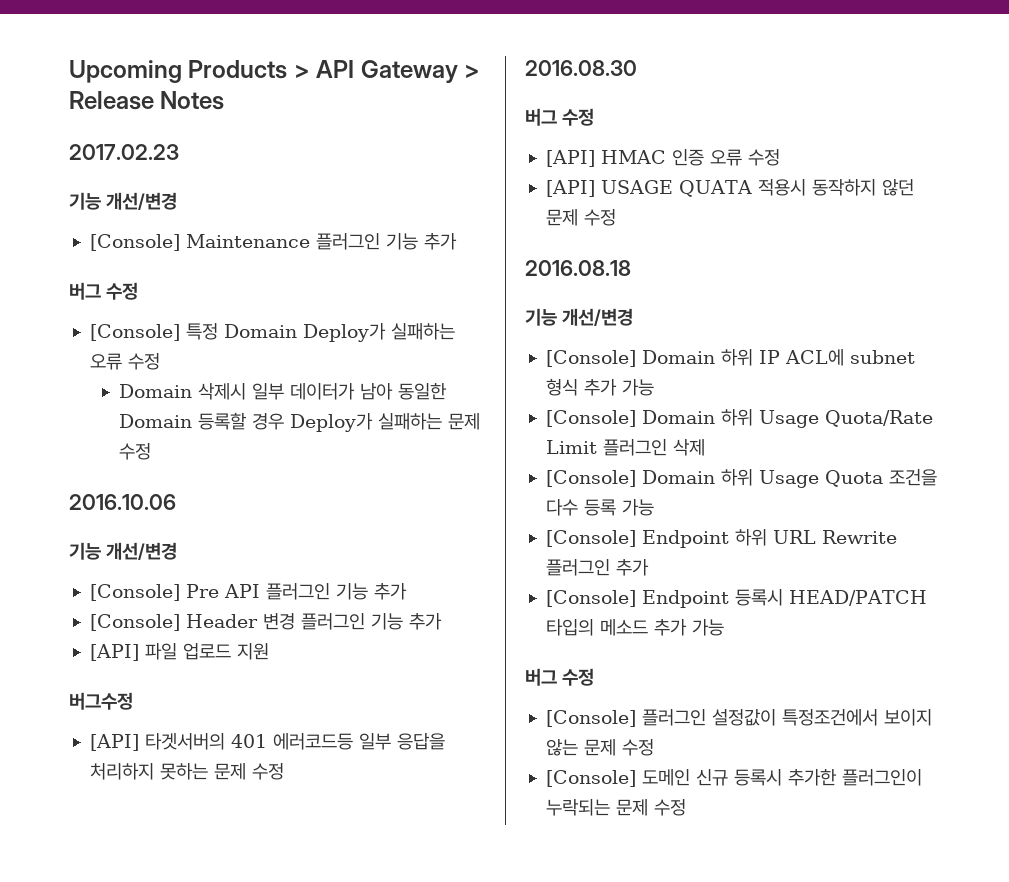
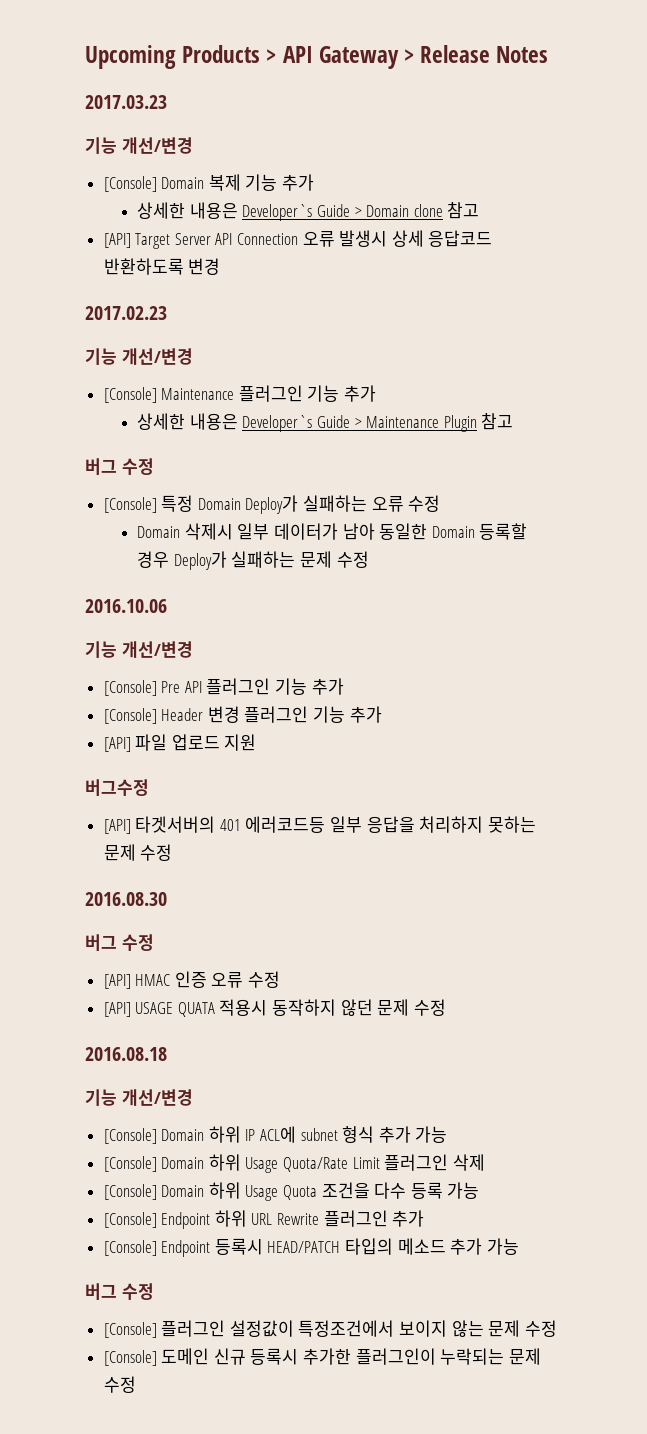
+ 2017.03.23
+ 기능 개선/변경
+ [Console] Domain 복제 기능 추가
+ 상세한 내용은 Developer`s Guide > Domain clone 참고
+ [API] Target Server API Connection 오류 발생시 상세 응답코드 반환하도록 변경
+ 상세한 내용은 Developer`s Guide > Maintenance Plugin 참고

